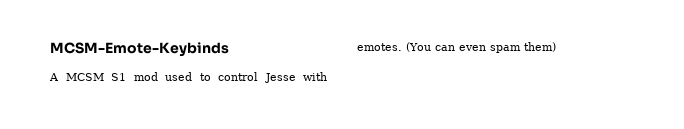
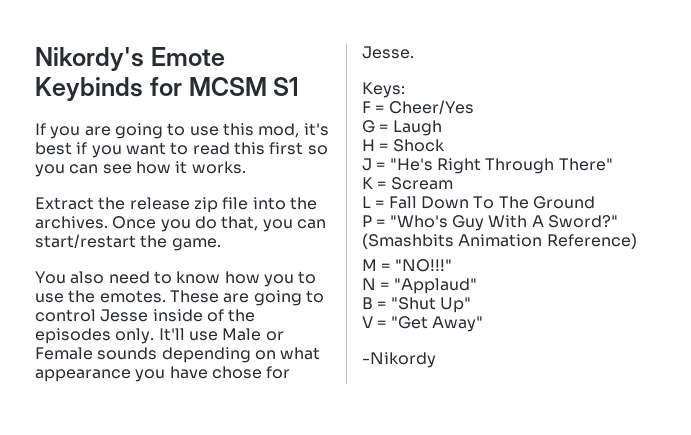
- MCSM-Emote-Keybinds
- A MCSM S1 mod used to control Jesse with emotes. (You can even spam them)
+ Nikordy's Emote Keybinds for MCSM S1
+ If you are going to use this mod, it's best if you want to read this first so you can see how it works.
+ Extract the release zip file into the archives. Once you do that, you can start/restart the game.
+ You also need to know how you to use the emotes. These are going to control Jesse inside of the episodes only. It'll use Male or Female sounds depending on what appearance you have chose for Jesse.
+ Keys:
+ F = Cheer/Yes
+ G = Laugh
+ H = Shock
+ J = "He's Right Through There"
+ K = Scream
+ L = Fall Down To The Ground
+ P = "Who's Guy With A Sword?" (Smashbits Animation Reference)
+ M = "NO!!!"
+ N = "Applaud"
+ B = "Shut Up"
+ V = "Get Away"
+ -Nikordy

